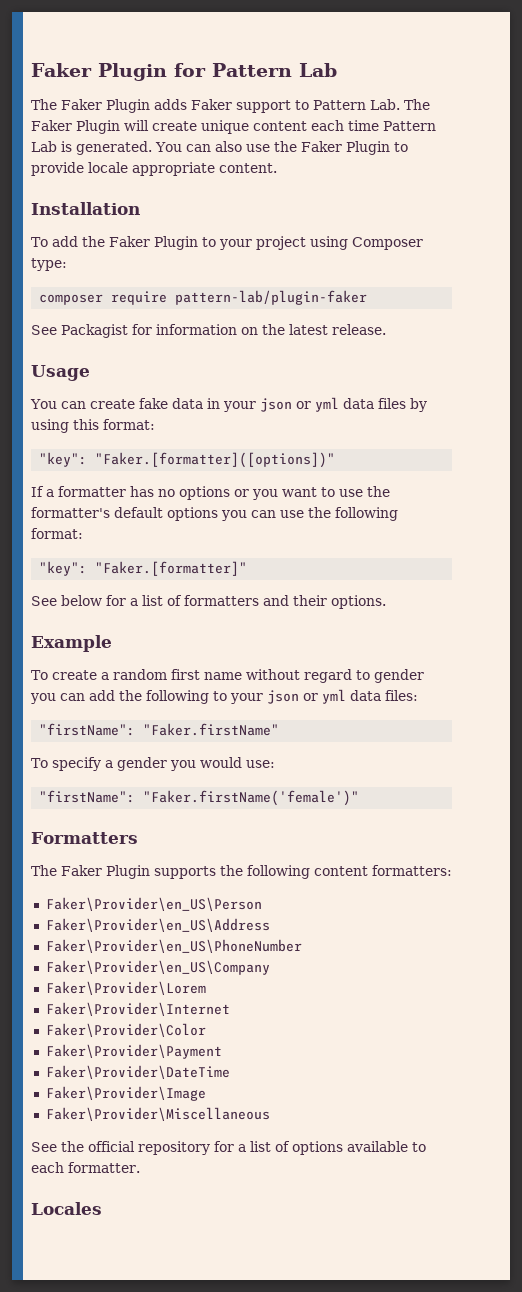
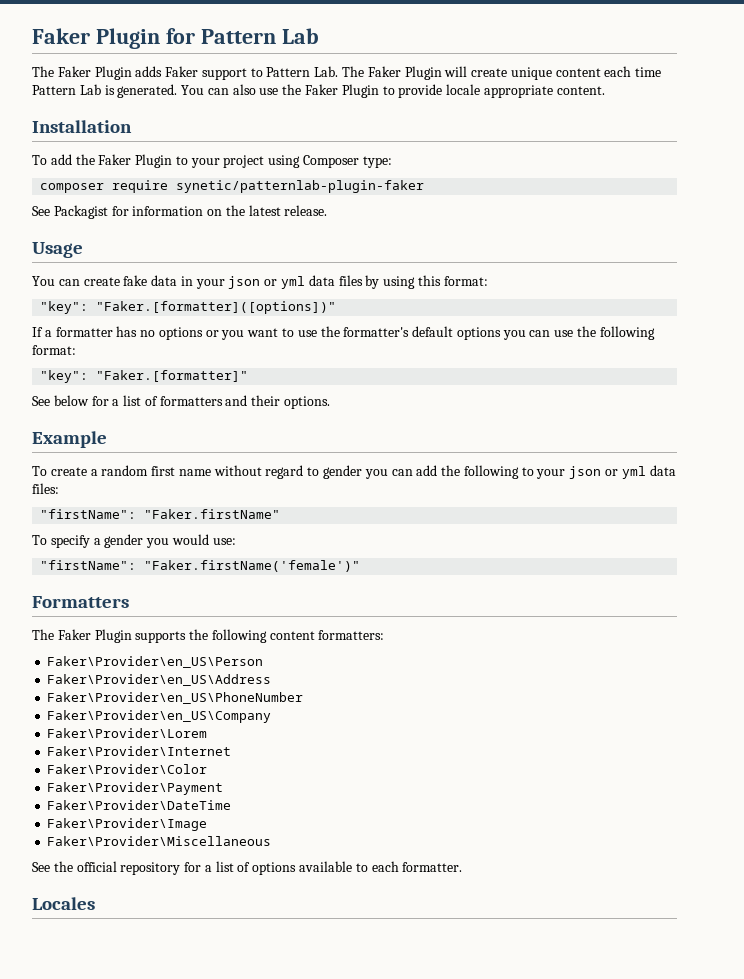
- composer require pattern-lab/plugin-faker
+ composer require synetic/patternlab-plugin-faker

